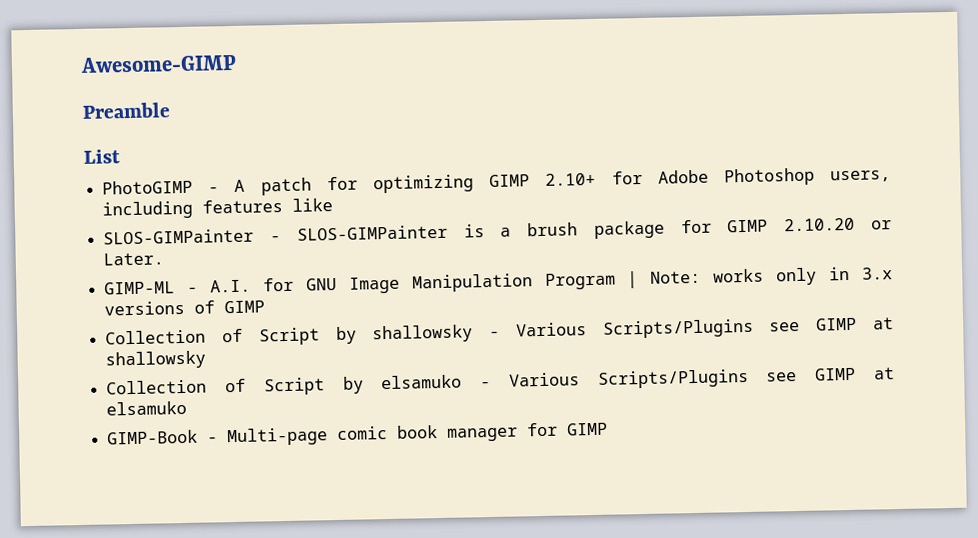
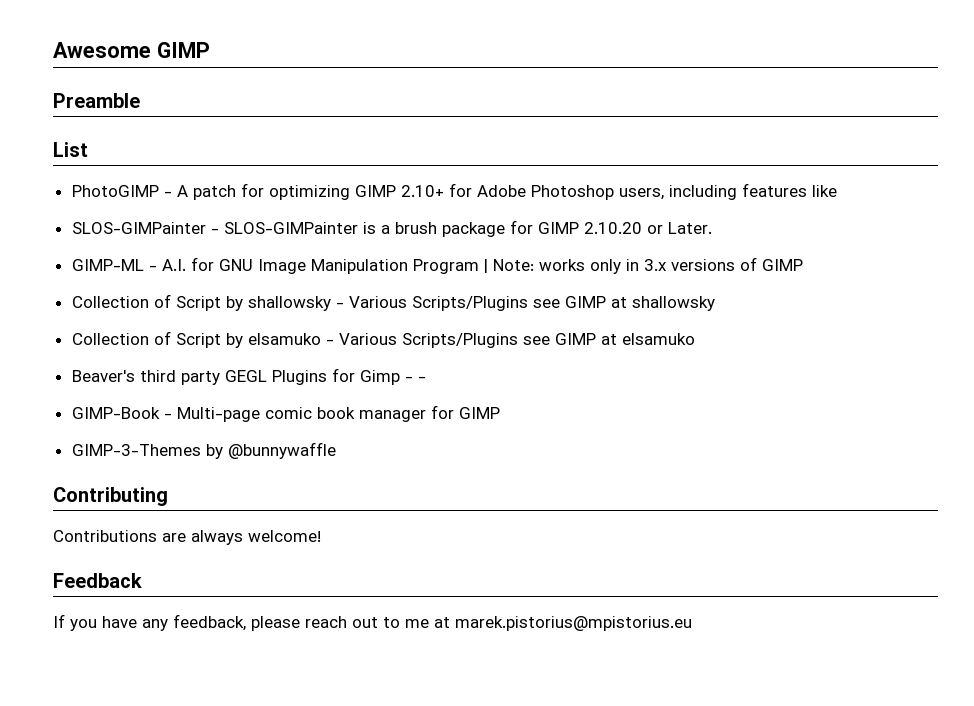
- Awesome-GIMP
+ Awesome GIMP
+ Beaver's third party GEGL Plugins for Gimp - -
+ GIMP-3-Themes by @bunnywaffle
+ Contributing
+ Contributions are always welcome!
+ Feedback
+ If you have any feedback, please reach out to me at marek.pistorius@mpistorius.eu

